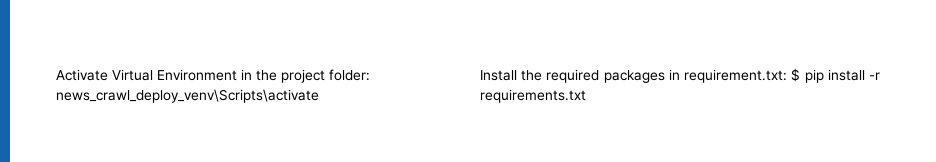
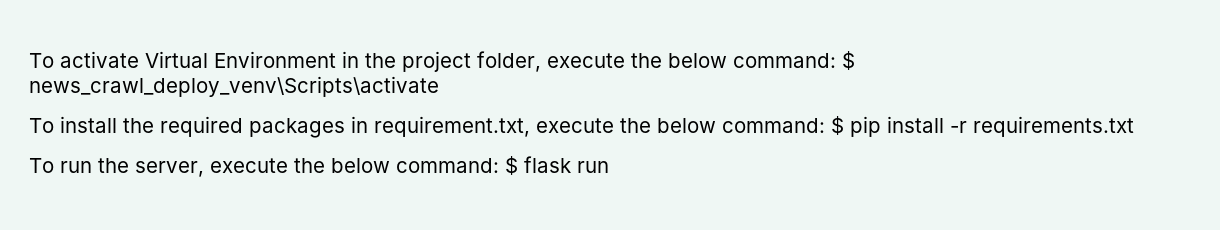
- Activate Virtual Environment in the project folder: news_crawl_deploy_venv\Scripts\activate
+ To activate Virtual Environment in the project folder, execute the below command: $ news_crawl_deploy_venv\Scripts\activate
- Install the required packages in requirement.txt: $ pip install -r requirements.txt
+ To install the required packages in requirement.txt, execute the below command: $ pip install -r requirements.txt
+ To run the server, execute the below command: $ flask run

